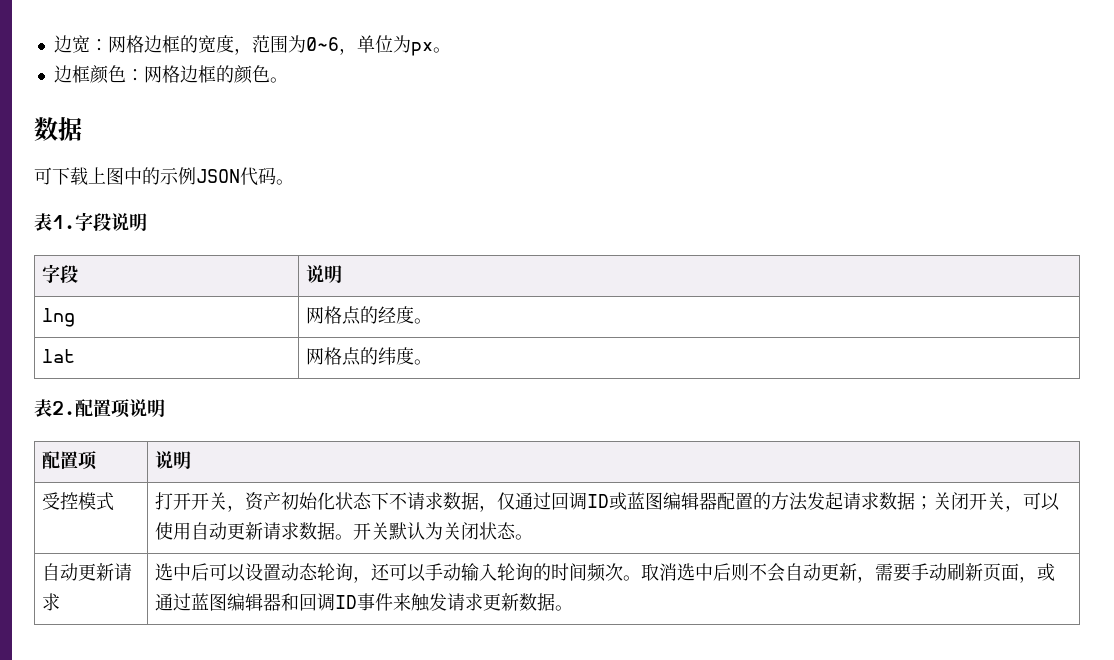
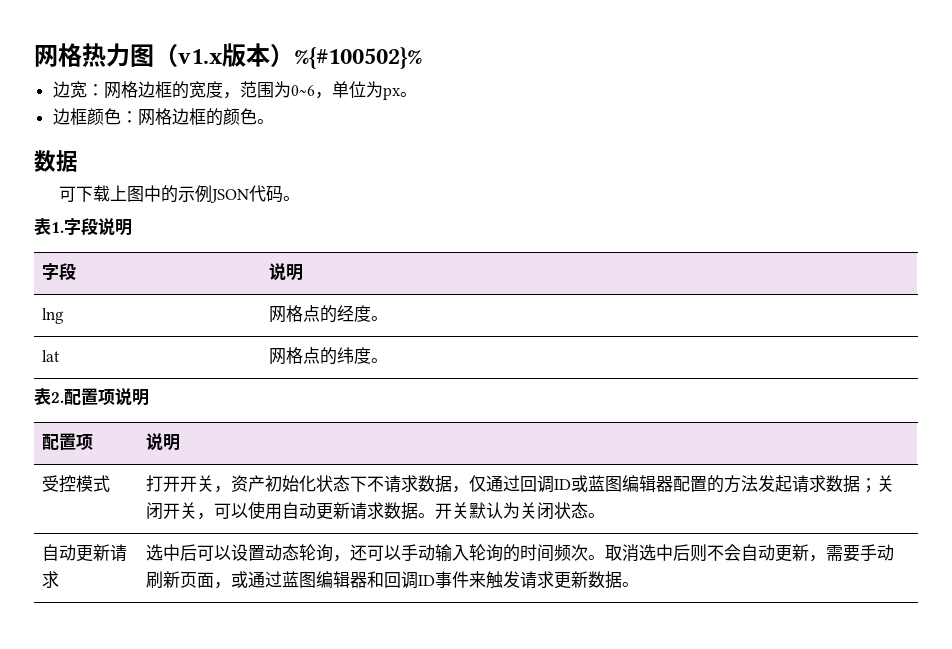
+ 网格热力图（v1.x版本）%{#100502}%

